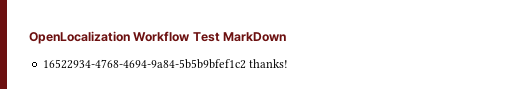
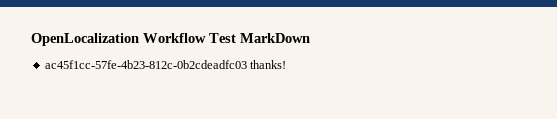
- 16522934-4768-4694-9a84-5b5b9bfef1c2 thanks!
+ ac45f1cc-57fe-4b23-812c-0b2cdeadfc03 thanks!

